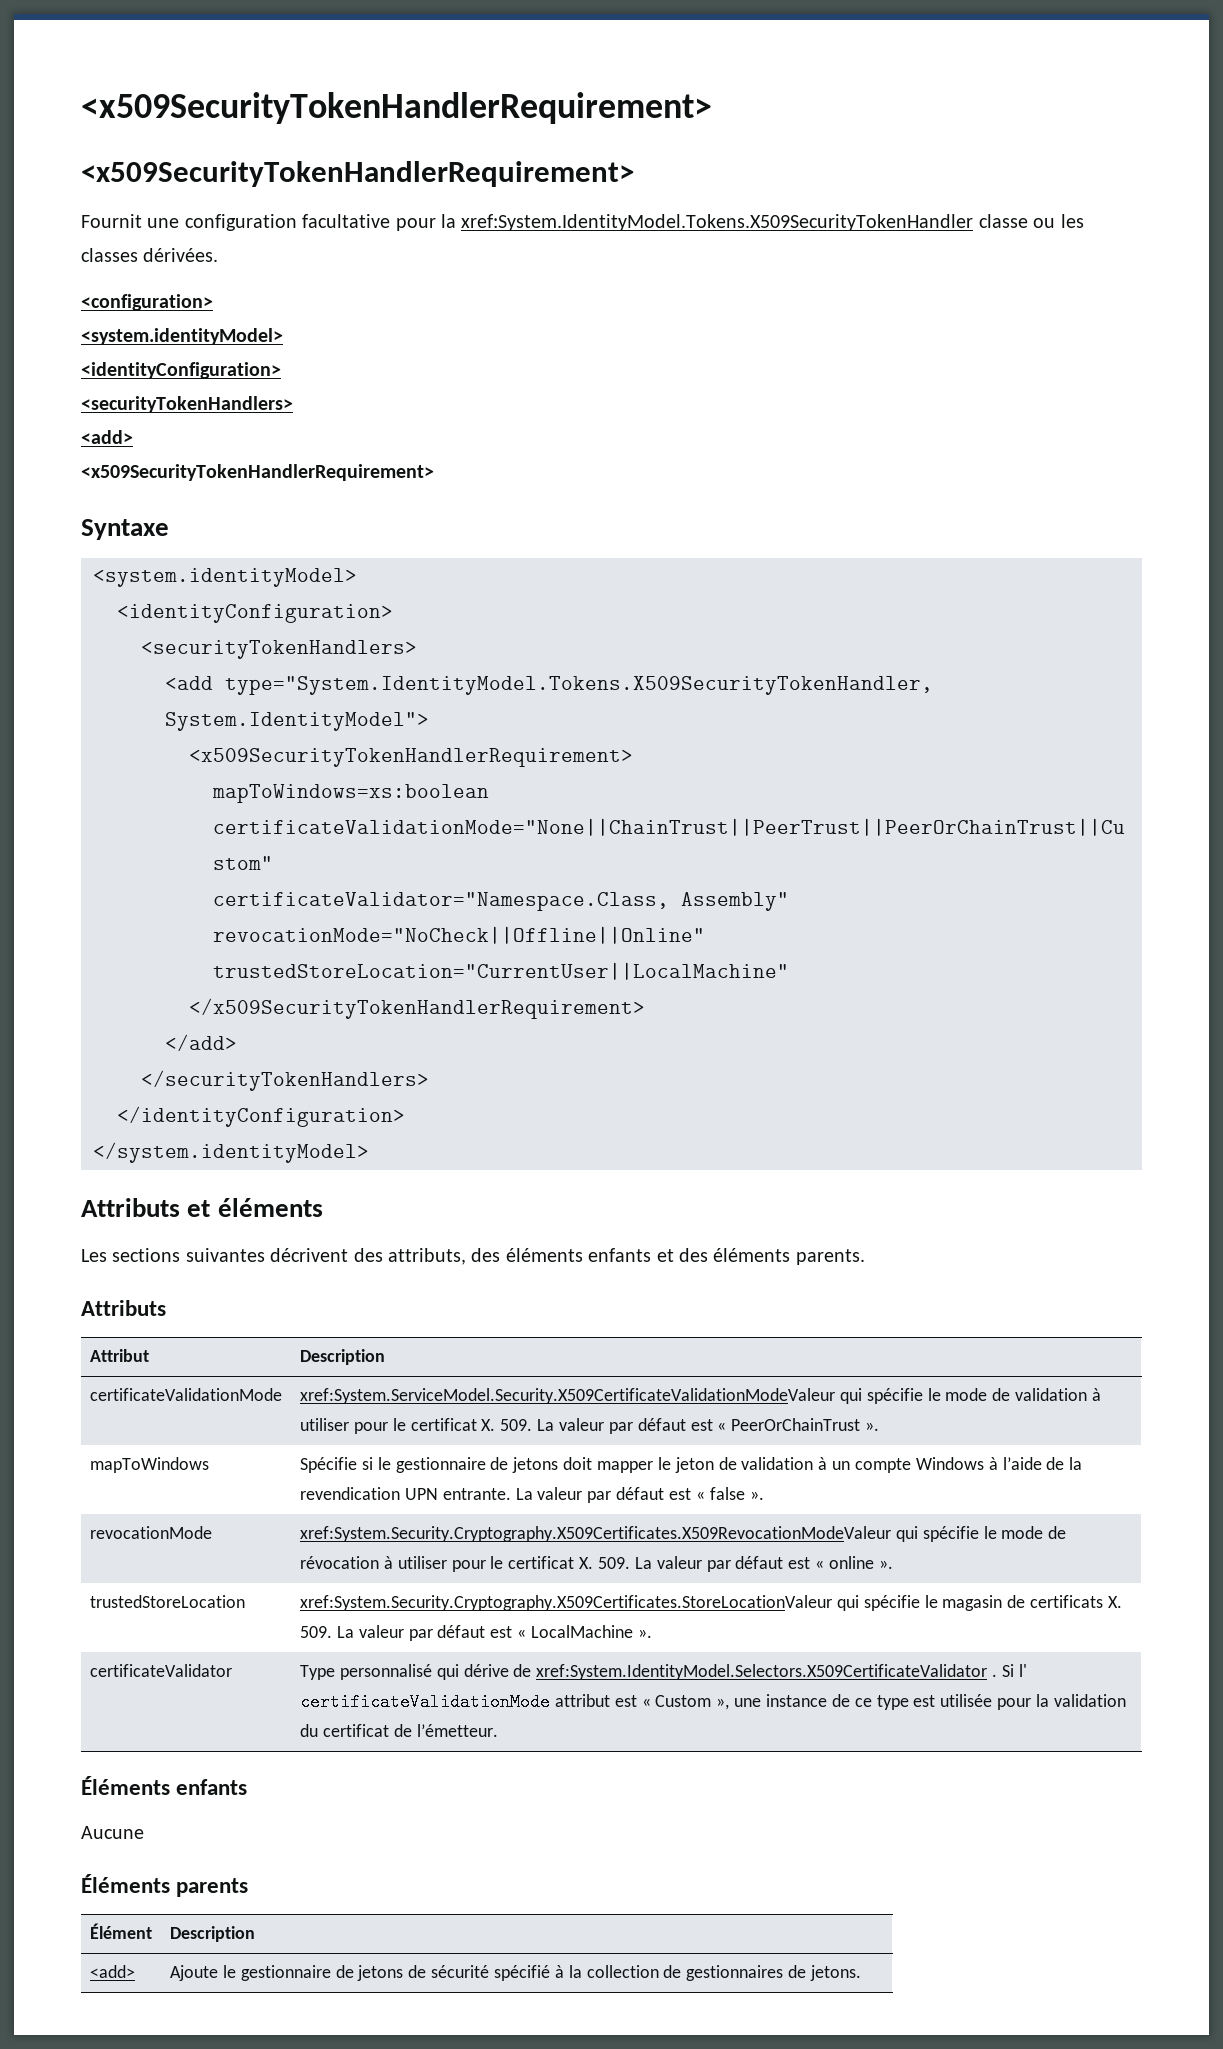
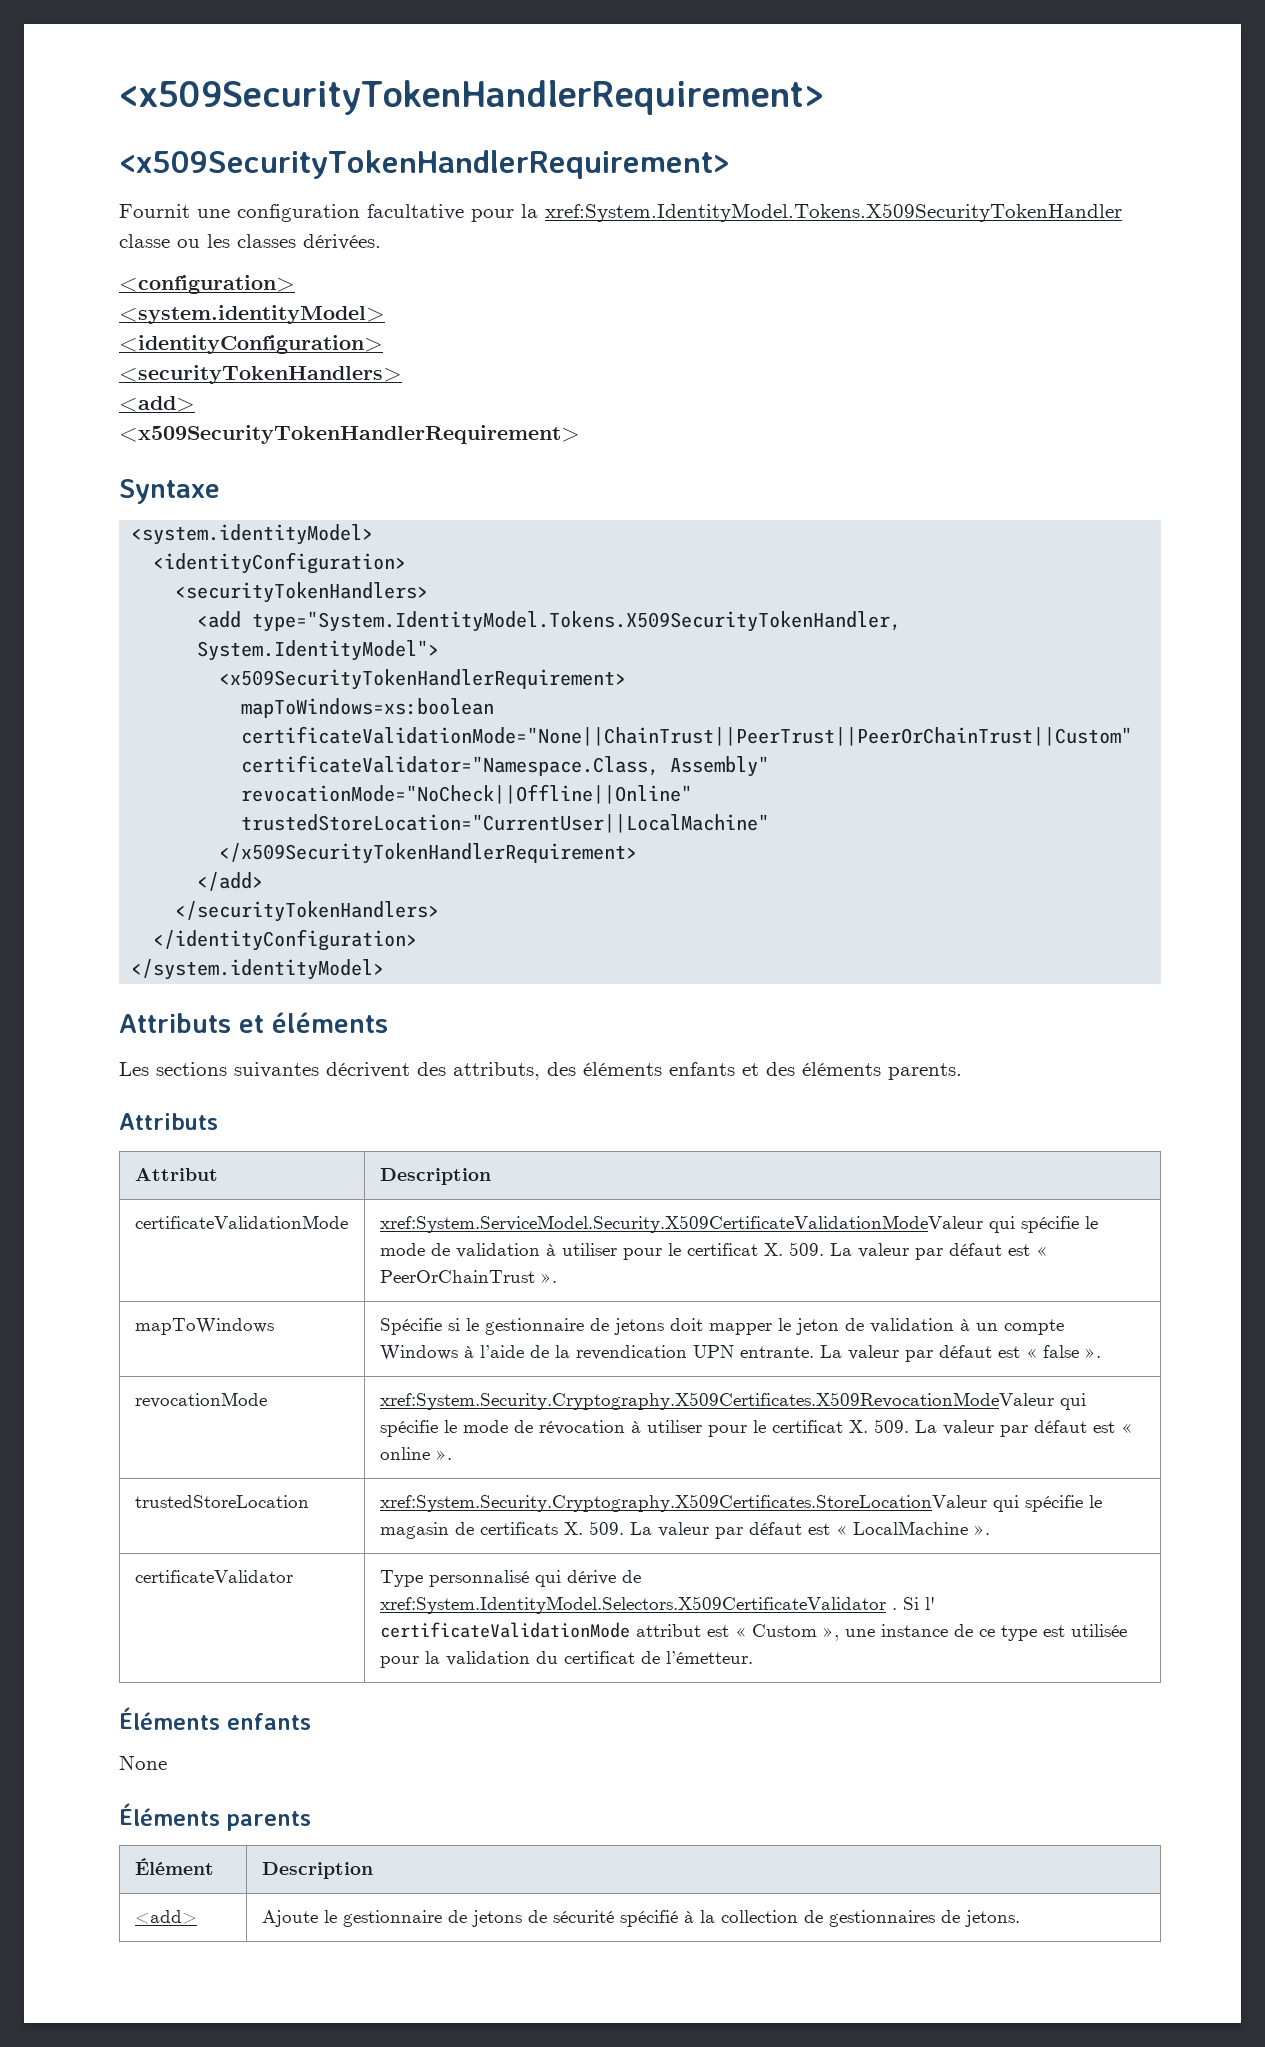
- Aucune
+ None

